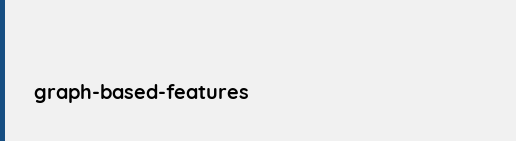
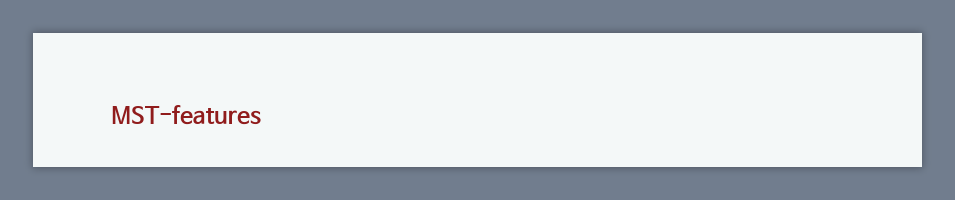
- graph-based-features
+ MST-features

